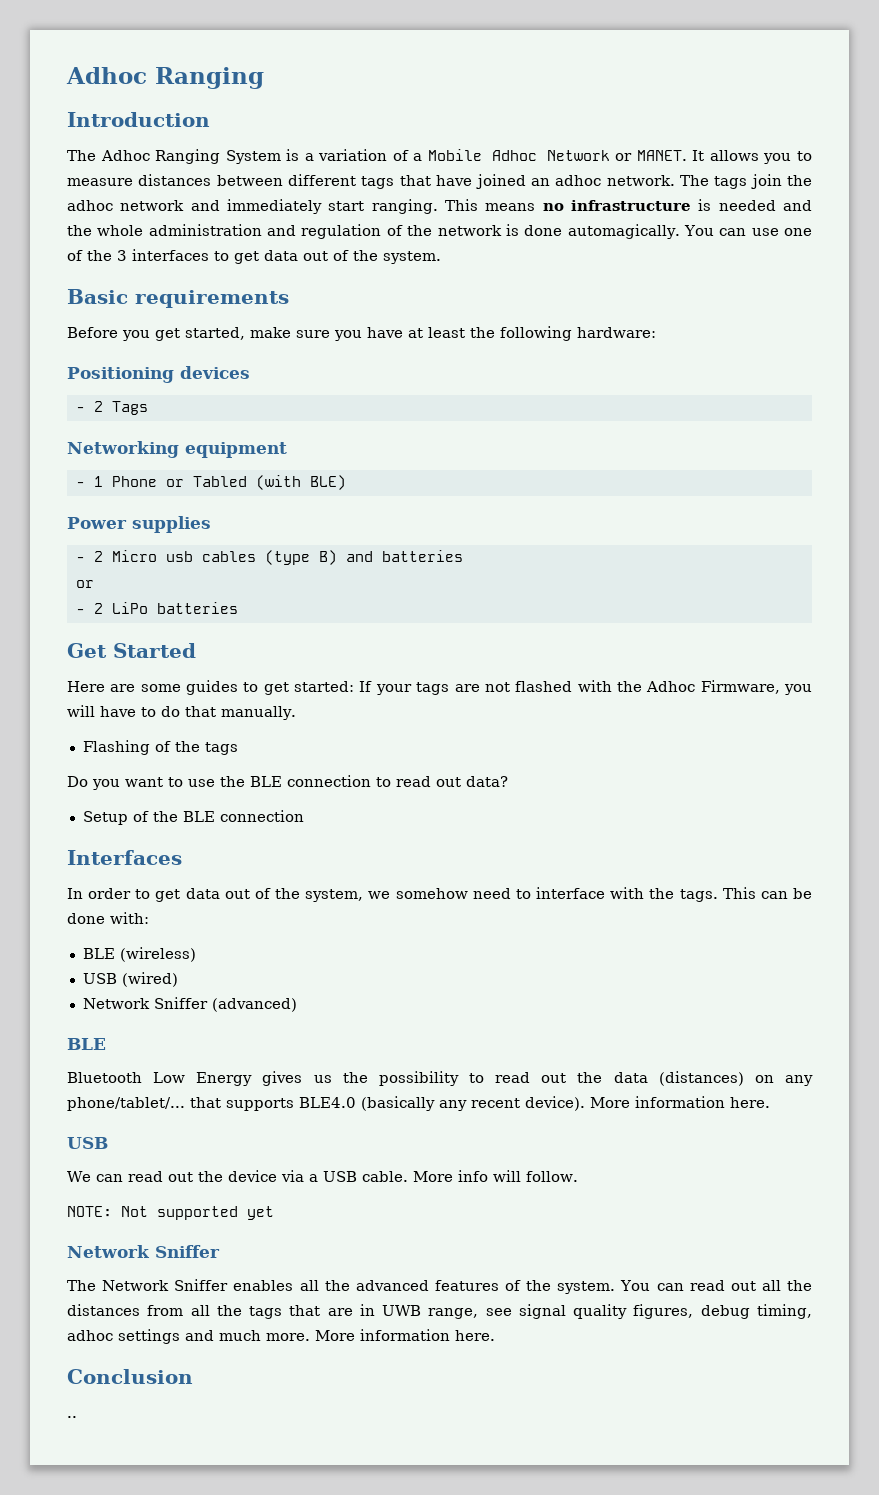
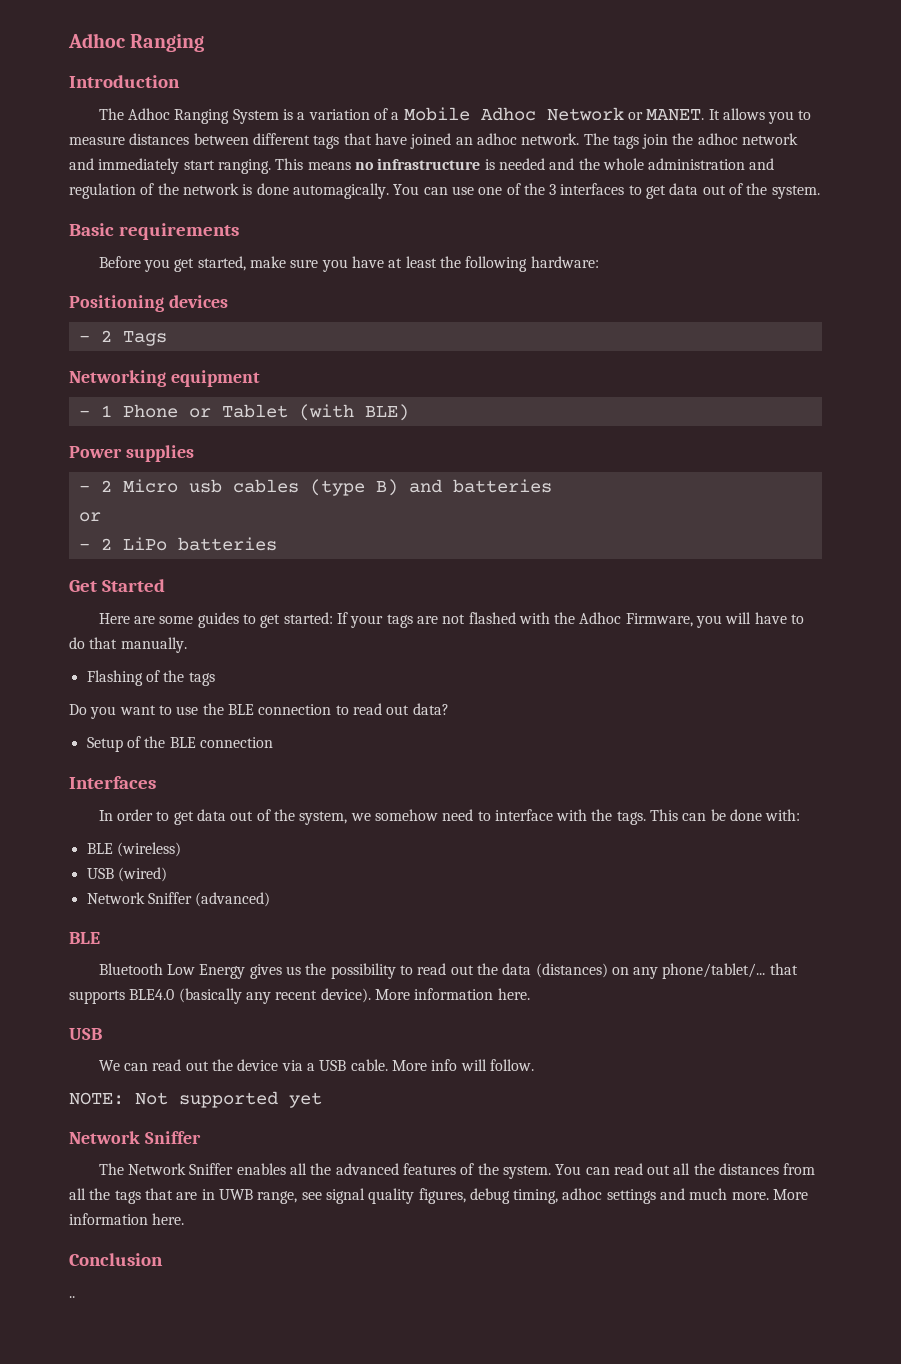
- - 1 Phone or Tabled (with BLE)
+ - 1 Phone or Tablet (with BLE)

